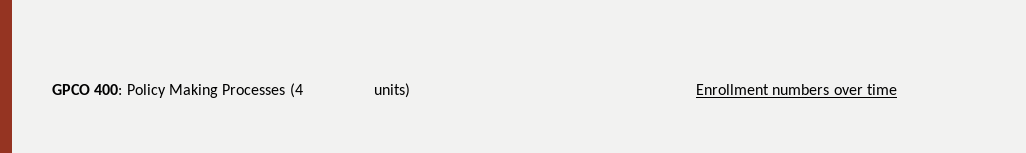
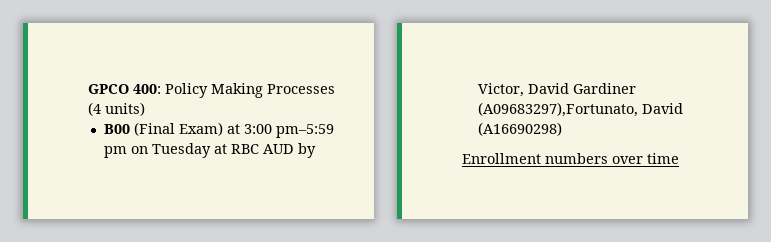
+ B00 (Final Exam) at 3:00 pm–5:59 pm on Tuesday at RBC AUD by Victor, David Gardiner (A09683297),Fortunato, David (A16690298)

